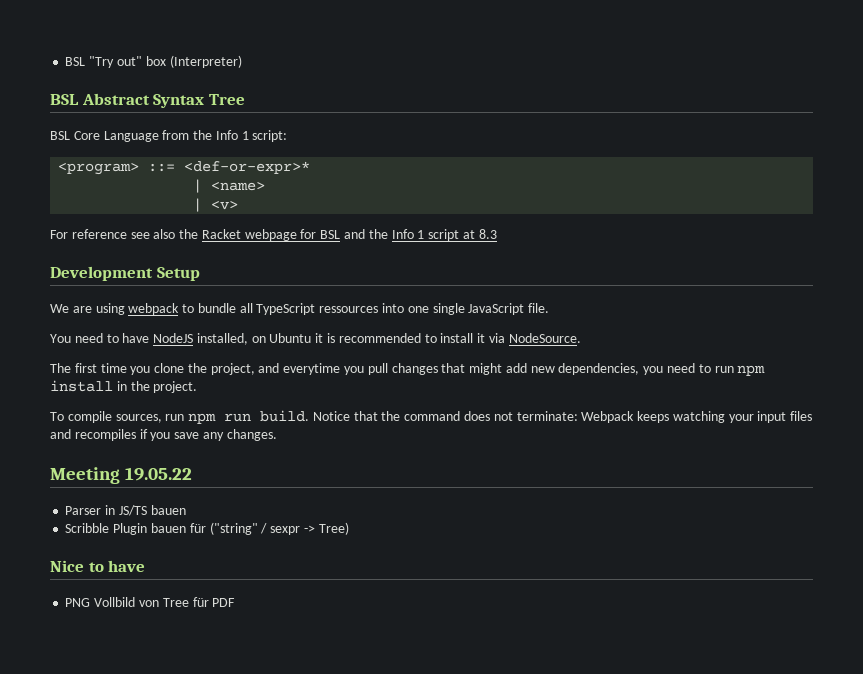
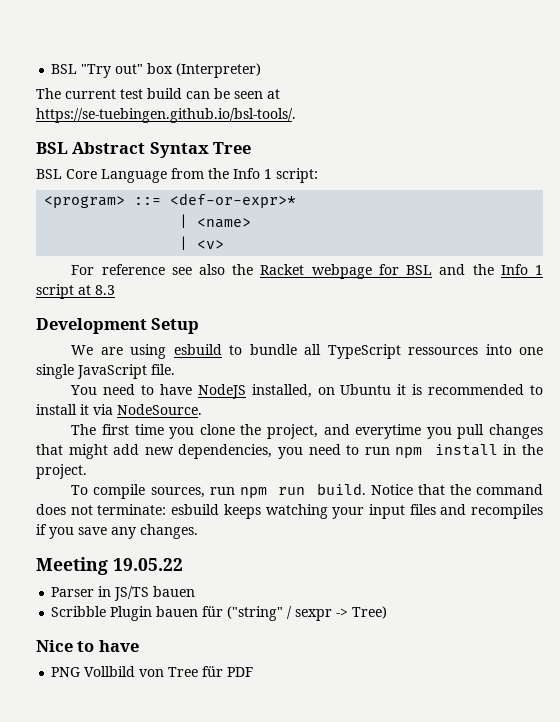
+ The current test build can be seen at https://se-tuebingen.github.io/bsl-tools/.
- We are using webpack to bundle all TypeScript ressources into one single JavaScript file.
+ We are using esbuild to bundle all TypeScript ressources into one single JavaScript file.
- Notice that the command does not terminate: Webpack keeps watching your input files and recompiles if you save any changes.
+ Notice that the command does not terminate: esbuild keeps watching your input files and recompiles if you save any changes.

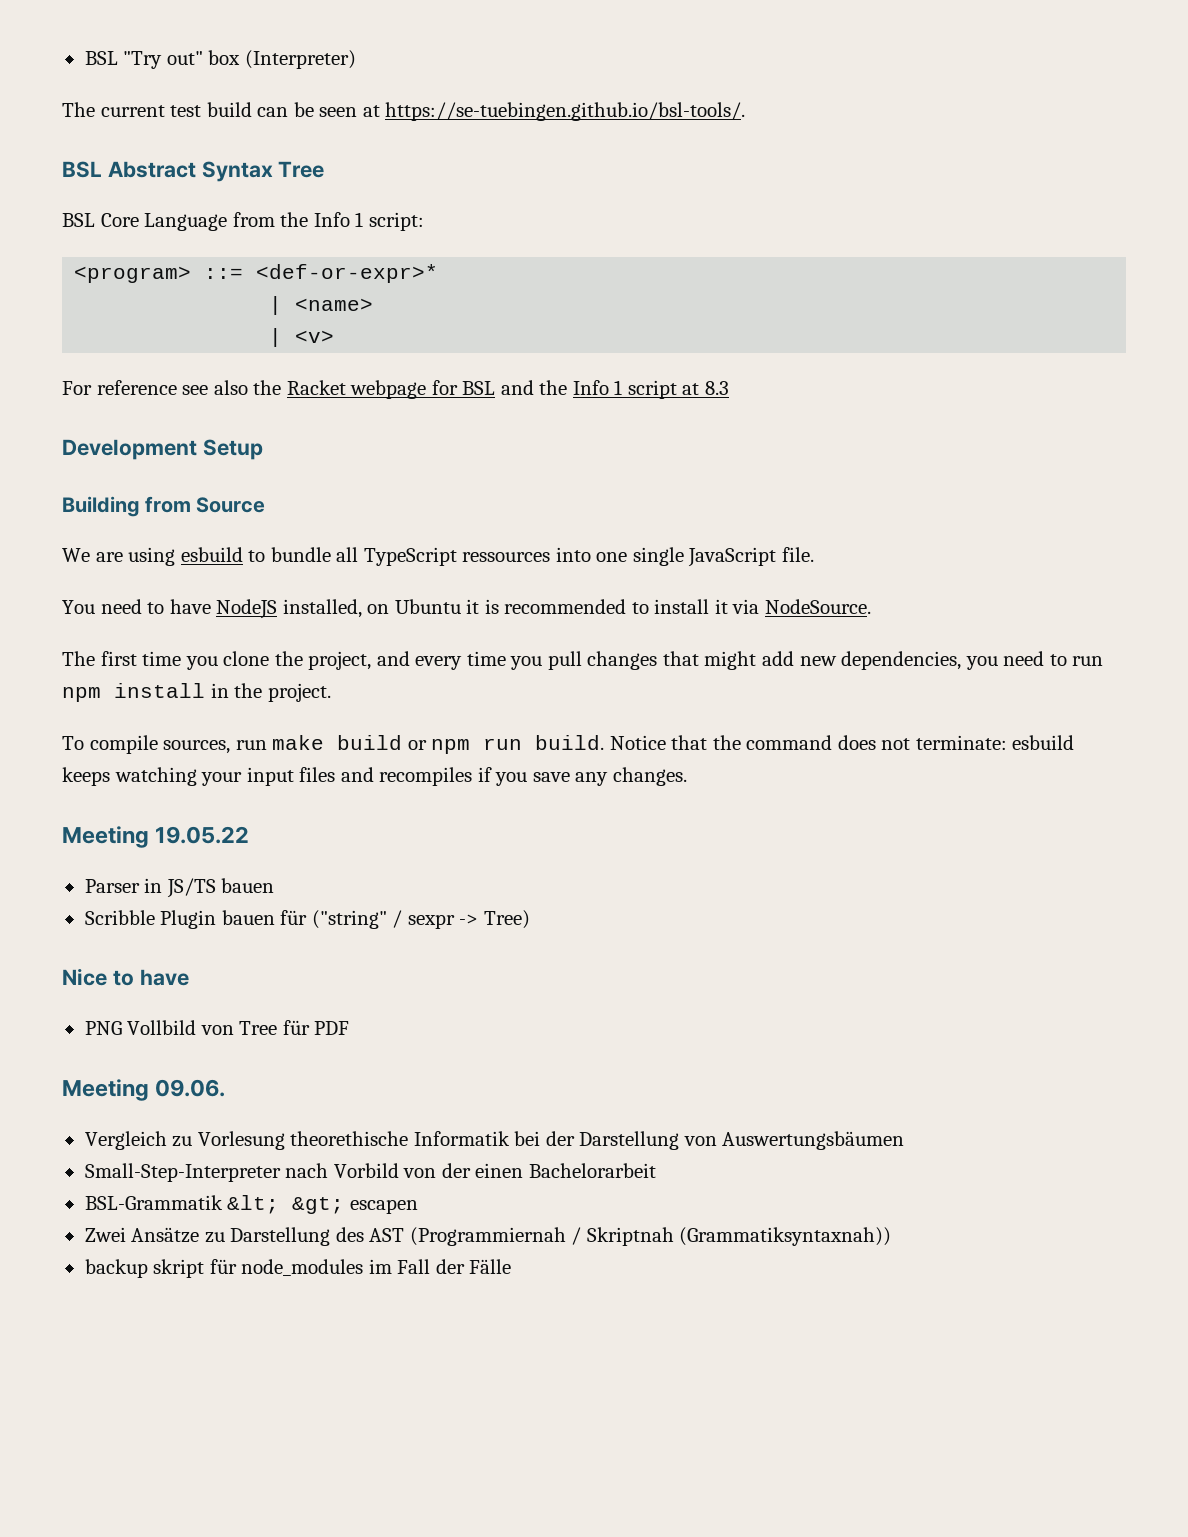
+ Building from Source
- The first time you clone the project, and everytime you pull changes that might add new dependencies, you need to run npm install in the project.
+ The first time you clone the project, and every time you pull changes that might add new dependencies, you need to run npm install in the project.
- To compile sources, run npm run build.
+ To compile sources, run make build or npm run build.
+ Meeting 09.06.
+ Vergleich zu Vorlesung theorethische Informatik bei der Darstellung von Auswertungsbäumen
+ Small-Step-Interpreter nach Vorbild von der einen Bachelorarbeit
+ BSL-Grammatik &lt; &gt; escapen
+ Zwei Ansätze zu Darstellung des AST (Programmiernah / Skriptnah (Grammatiksyntaxnah))
+ backup skript für node_modules im Fall der Fälle

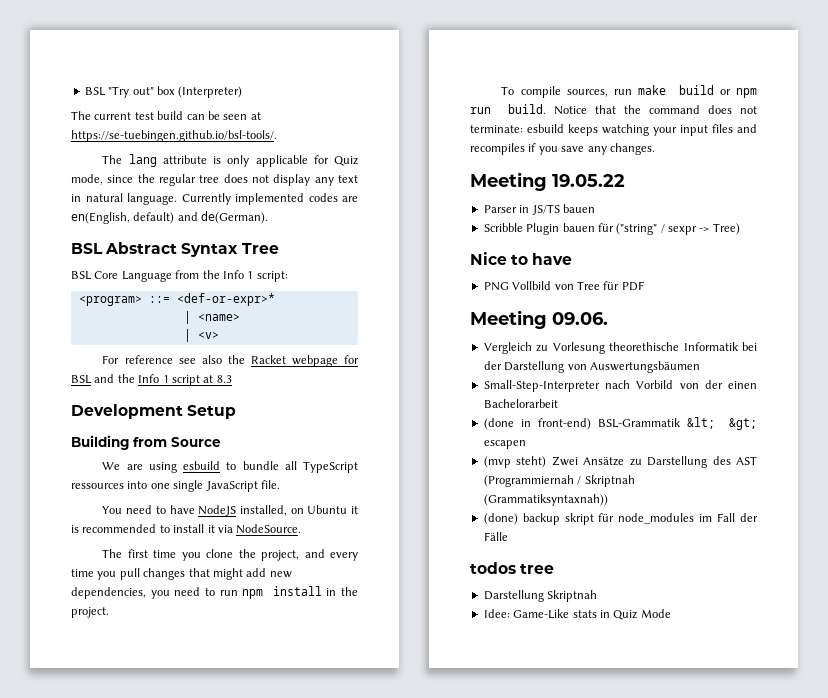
+ The lang attribute is only applicable for Quiz mode, since the regular tree does not display any text in natural language. Currently implemented codes are en(English, default) and de(German).
- BSL-Grammatik &lt; &gt; escapen
+ (done in front-end) BSL-Grammatik &lt; &gt; escapen
- Zwei Ansätze zu Darstellung des AST (Programmiernah / Skriptnah (Grammatiksyntaxnah))
+ (mvp steht) Zwei Ansätze zu Darstellung des AST (Programmiernah / Skriptnah (Grammatiksyntaxnah))
- backup skript für node_modules im Fall der Fälle
+ (done) backup skript für node_modules im Fall der Fälle
+ todos tree
+ Darstellung Skriptnah
+ Idee: Game-Like stats in Quiz Mode

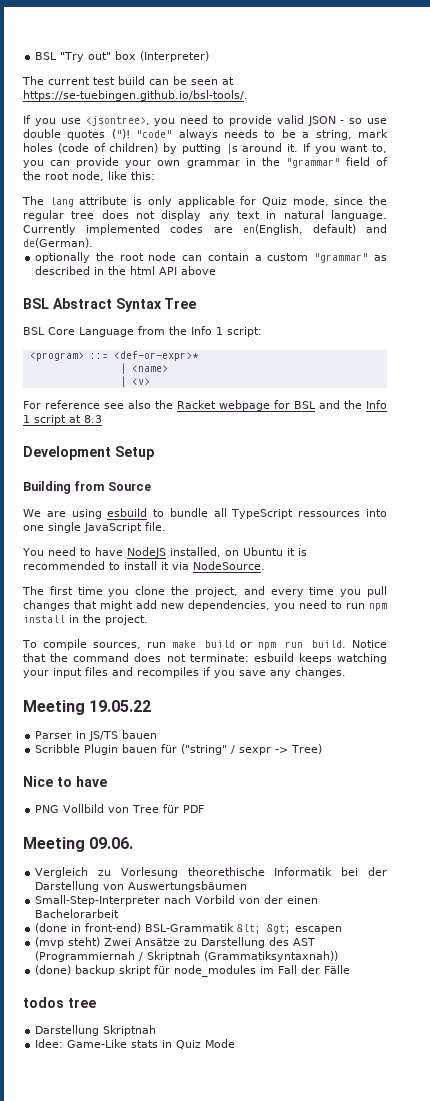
+ If you use <jsontree>, you need to provide valid JSON - so use double quotes (")! "code" always needs to be a string, mark holes (code of children) by putting |s around it. If you want to, you can provide your own grammar in the "grammar" field of the root node, like this:
+ optionally the root node can contain a custom "grammar" as described in the html API above

